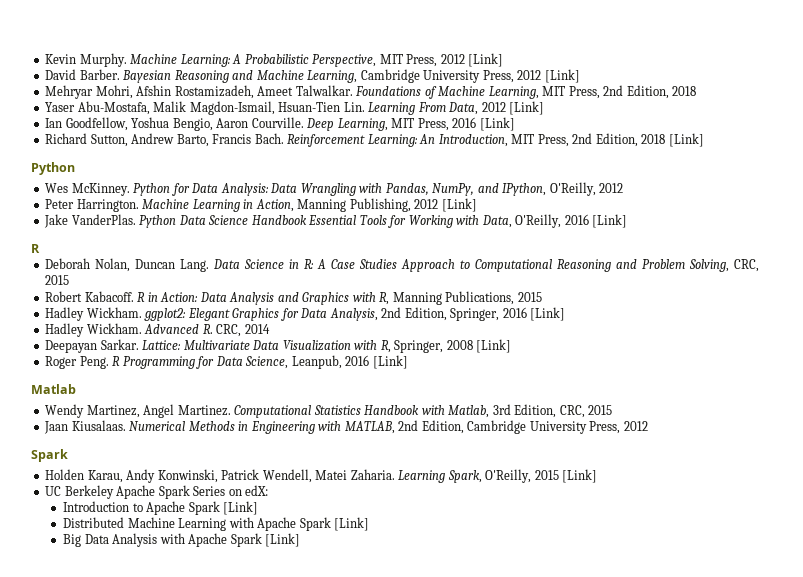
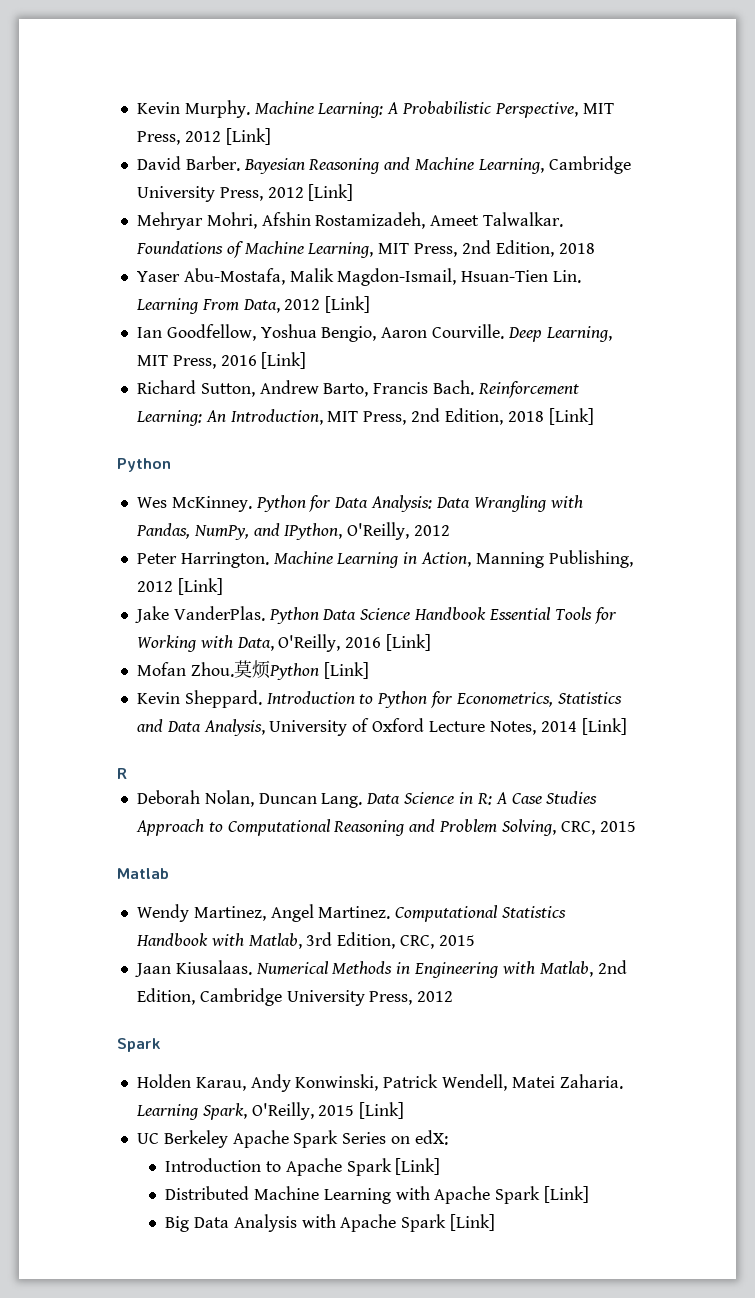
+ Mofan Zhou.莫烦Python [Link]
+ Kevin Sheppard. Introduction to Python for Econometrics, Statistics and Data Analysis, University of Oxford Lecture Notes, 2014 [Link]
- Robert Kabacoff. R in Action: Data Analysis and Graphics with R, Manning Publications, 2015
- Hadley Wickham. ggplot2: Elegant Graphics for Data Analysis, 2nd Edition, Springer, 2016 [Link]
- Hadley Wickham. Advanced R. CRC, 2014
- Deepayan Sarkar. Lattice: Multivariate Data Visualization with R, Springer, 2008 [Link]
- Roger Peng. R Programming for Data Science, Leanpub, 2016 [Link]
- Numerical Methods in Engineering with MATLAB, 2nd Edition, Cambridge University Press, 2012
+ Numerical Methods in Engineering with Matlab, 2nd Edition, Cambridge University Press, 2012

